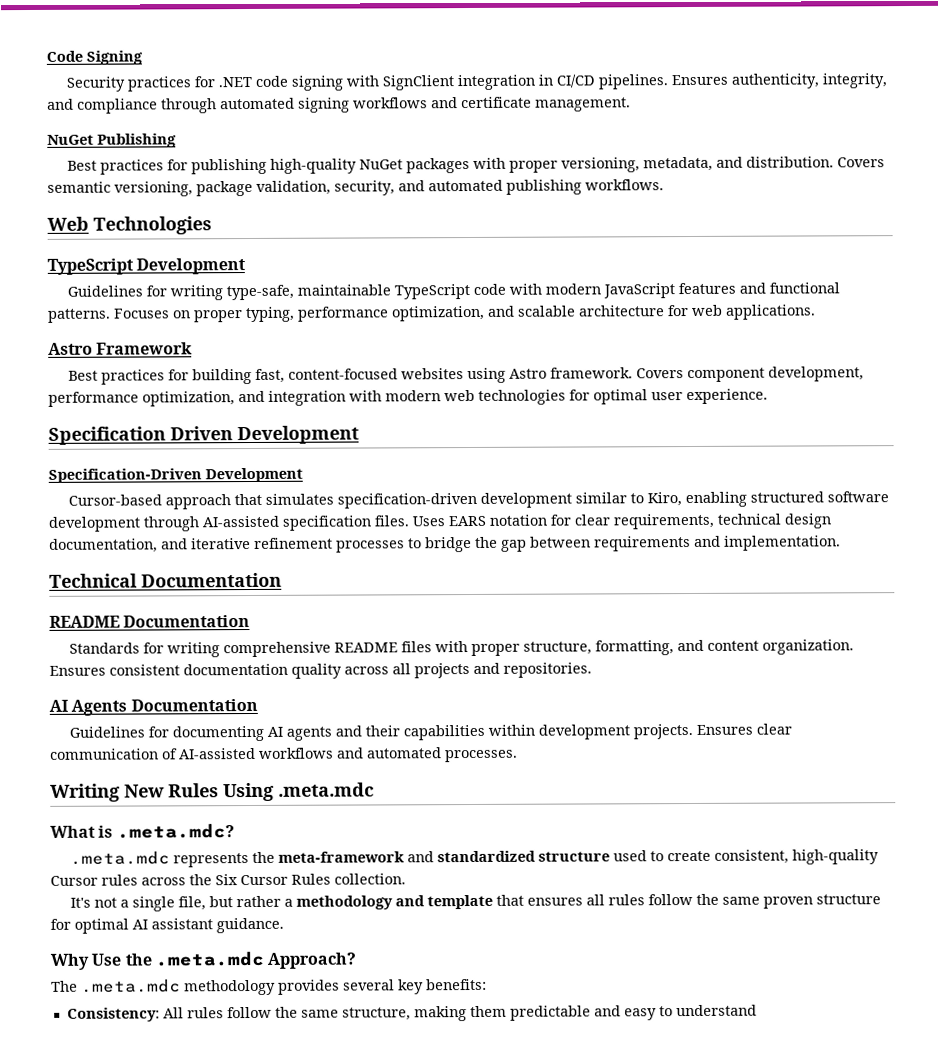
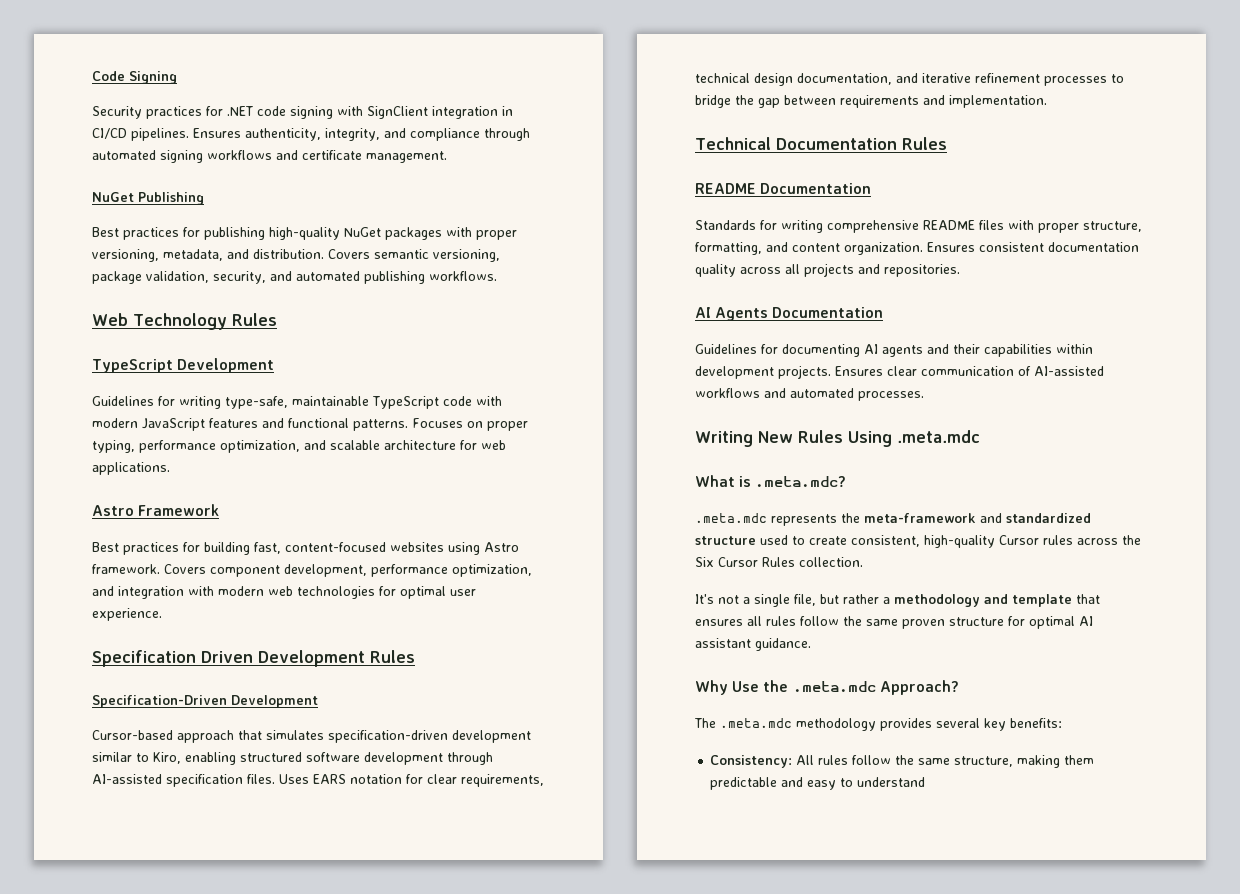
- Web Technologies
+ Web Technology Rules
- Specification Driven Development
+ Specification Driven Development Rules
- Technical Documentation
+ Technical Documentation Rules

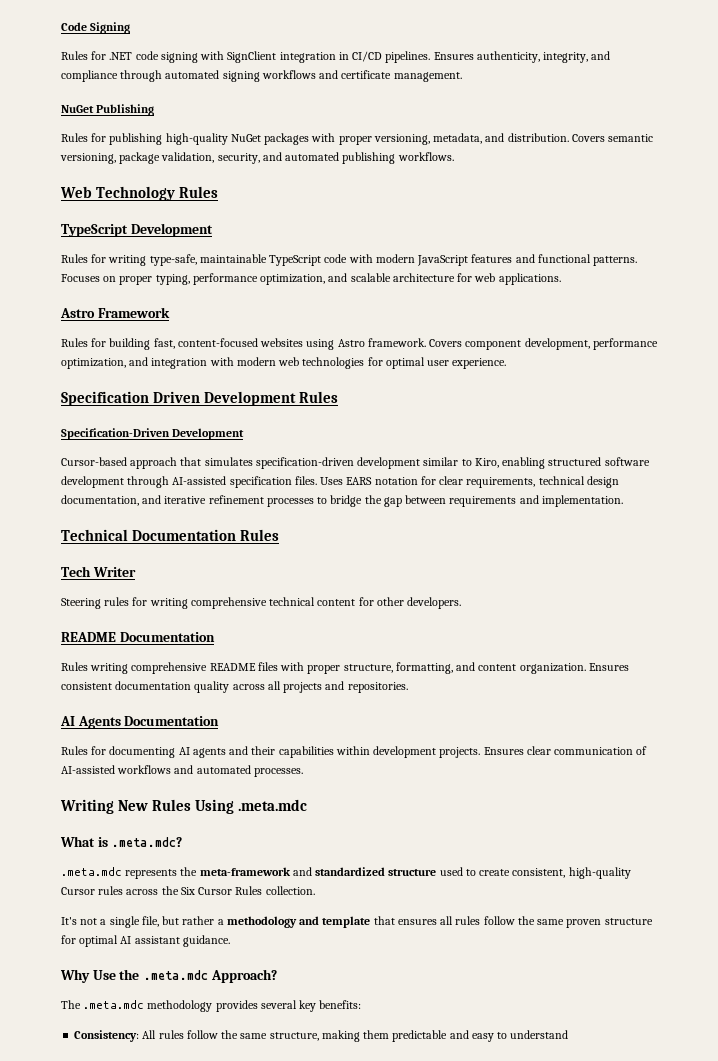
- Security practices for .NET code signing with SignClient integration in CI/CD pipelines.
+ Rules for .NET code signing with SignClient integration in CI/CD pipelines.
- Best practices for publishing high-quality NuGet packages with proper versioning, metadata, and distribution.
+ Rules for publishing high-quality NuGet packages with proper versioning, metadata, and distribution.
- Guidelines for writing type-safe, maintainable TypeScript code with modern JavaScript features and functional patterns.
+ Rules for writing type-safe, maintainable TypeScript code with modern JavaScript features and functional patterns.
- Best practices for building fast, content-focused websites using Astro framework.
+ Rules for building fast, content-focused websites using Astro framework.
+ Tech Writer
+ Steering rules for writing comprehensive technical content for other developers.
- Standards for writing comprehensive README files with proper structure, formatting, and content organization.
+ Rules writing comprehensive README files with proper structure, formatting, and content organization.
- Guidelines for documenting AI agents and their capabilities within development projects.
+ Rules for documenting AI agents and their capabilities within development projects.

